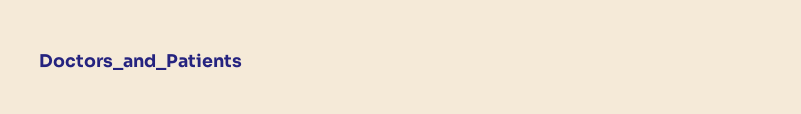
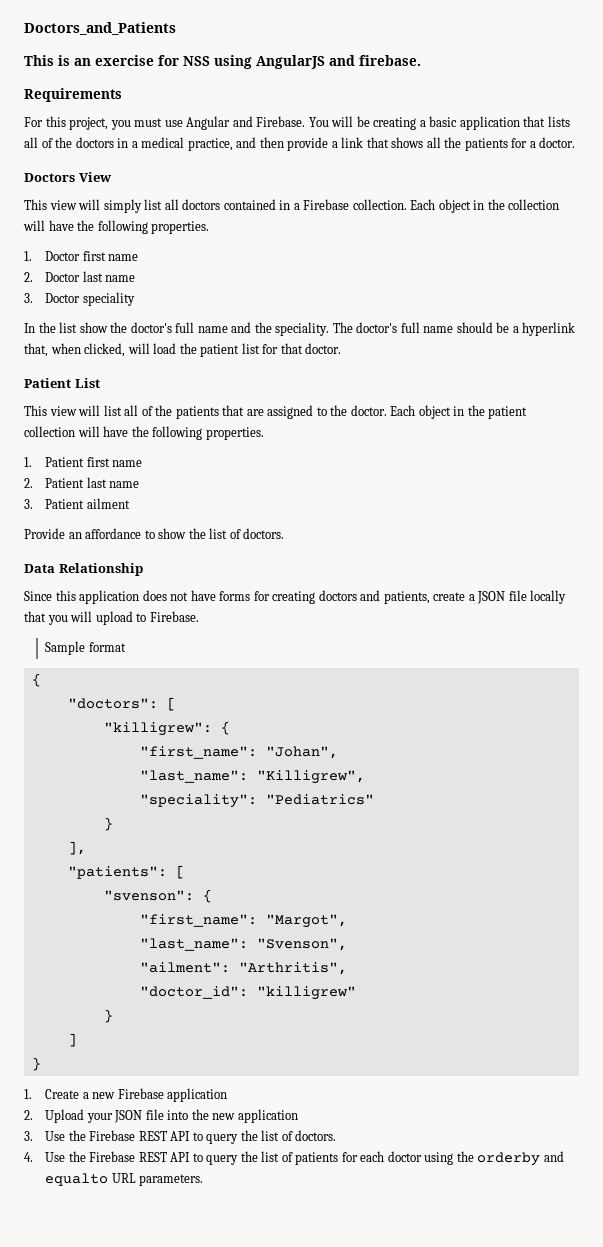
+ This is an exercise for NSS using AngularJS and firebase.
+ Requirements
+ For this project, you must use Angular and Firebase. You will be creating a basic application that lists all of the doctors in a medical practice, and then provide a link that shows all the patients for a doctor.
+ Doctors View
+ This view will simply list all doctors contained in a Firebase collection. Each object in the collection will have the following properties.
+ 1. Doctor first name
+ 2. Doctor last name
+ 3. Doctor speciality
+ In the list show the doctor's full name and the speciality. The doctor's full name should be a hyperlink that, when clicked, will load the patient list for that doctor.
+ Patient List
+ This view will list all of the patients that are assigned to the doctor. Each object in the patient collection will have the following properties.
+ 1. Patient first name
+ 2. Patient last name
+ 3. Patient ailment
+ Provide an affordance to show the list of doctors.
+ Data Relationship
+ Since this application does not have forms for creating doctors and patients, create a JSON file locally that you will upload to Firebase.
+ Sample format
+ {
+ "doctors": [
+ "killigrew": {
+ "first_name": "Johan",
+ "last_name": "Killigrew",
+ "speciality": "Pediatrics"
+ }
+ ],
+ "patients": [
+ "svenson": {
+ "first_name": "Margot",
+ "last_name": "Svenson",
+ "ailment": "Arthritis",
+ "doctor_id": "killigrew"
+ }
+ ]
+ }
+ 1. Create a new Firebase application
+ 2. Upload your JSON file into the new application
+ 3. Use the Firebase REST API to query the list of doctors.
+ 4. Use the Firebase REST API to query the list of patients for each doctor using the orderby and equalto URL parameters.

